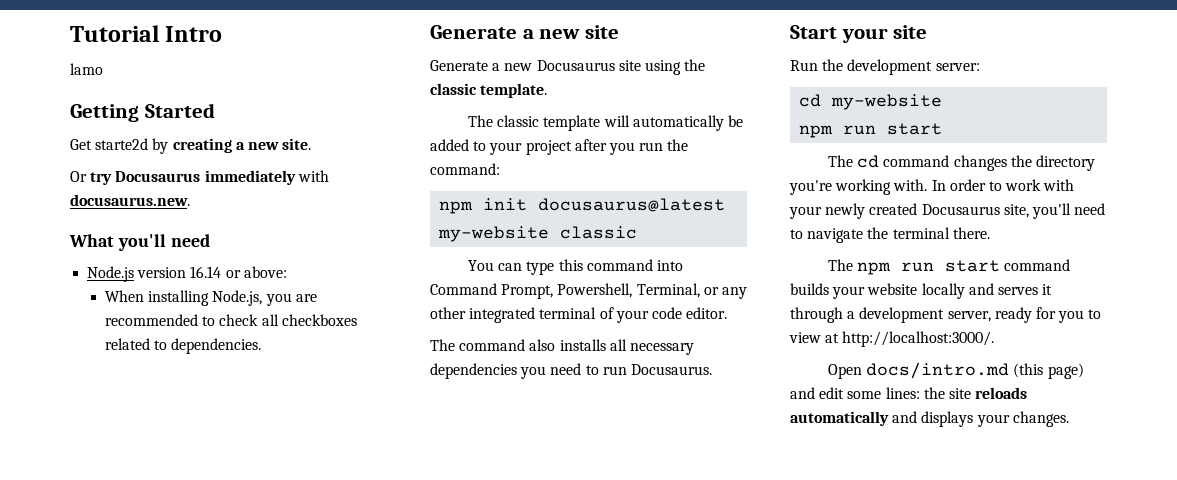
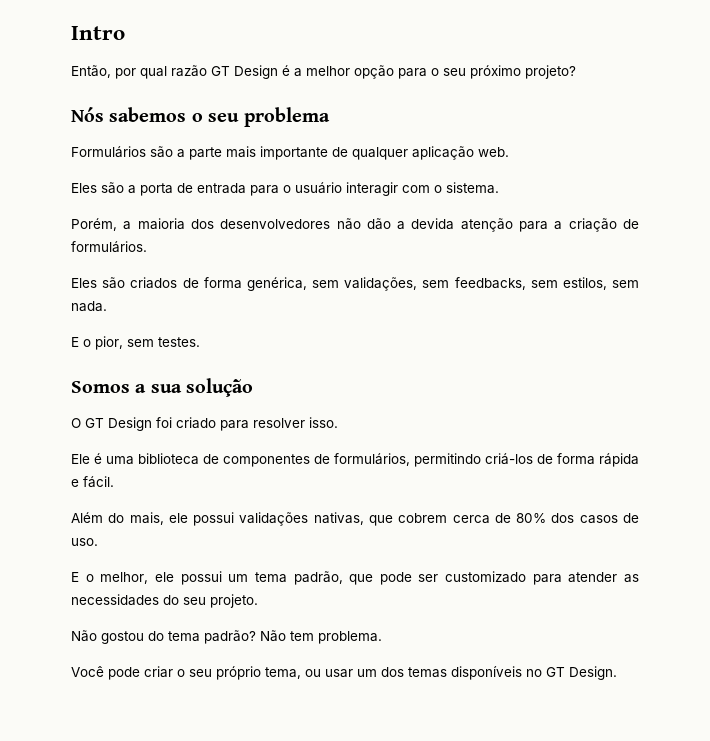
- Tutorial Intro
+ Intro
- lamo
- Getting Started
- Get starte2d by creating a new site.
- Or try Docusaurus immediately with docusaurus.new.
- What you'll need
- Node.js version 16.14 or above:
- When installing Node.js, you are recommended to check all checkboxes related to dependencies.
- Generate a new site
- Generate a new Docusaurus site using the classic template.
- The classic template will automatically be added to your project after you run the command:
- npm init docusaurus@latest my-website classic
- You can type this command into Command Prompt, Powershell, Terminal, or any other integrated terminal of your code editor.
- The command also installs all necessary dependencies you need to run Docusaurus.
- Start your site
- Run the development server:
- cd my-website
- npm run start
- The cd command changes the directory you're working with. In order to work with your newly created Docusaurus site, you'll need to navigate the terminal there.
- The npm run start command builds your website locally and serves it through a development server, ready for you to view at http://localhost:3000/.
- Open docs/intro.md (this page) and edit some lines: the site reloads automatically and displays your changes.
+ Então, por qual razão GT Design é a melhor opção para o seu próximo projeto?
+ Nós sabemos o seu problema
+ Formulários são a parte mais importante de qualquer aplicação web.
+ Eles são a porta de entrada para o usuário interagir com o sistema.
+ Porém, a maioria dos desenvolvedores não dão a devida atenção para a criação de formulários.
+ Eles são criados de forma genérica, sem validações, sem feedbacks, sem estilos, sem nada.
+ E o pior, sem testes.
+ Somos a sua solução
+ O GT Design foi criado para resolver isso.
+ Ele é uma biblioteca de componentes de formulários, permitindo criá-los de forma rápida e fácil.
+ Além do mais, ele possui validações nativas, que cobrem cerca de 80% dos casos de uso.
+ E o melhor, ele possui um tema padrão, que pode ser customizado para atender as necessidades do seu projeto.
+ Não gostou do tema padrão? Não tem problema.
+ Você pode criar o seu próprio tema, ou usar um dos temas disponíveis no GT Design.

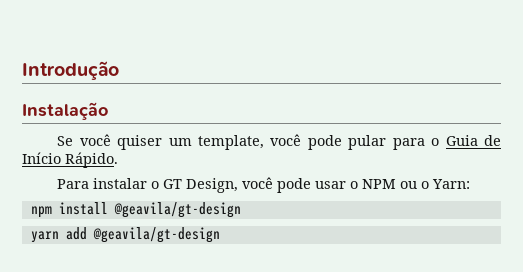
- Intro
- Então, por qual razão GT Design é a melhor opção para o seu próximo projeto?
- Nós sabemos o seu problema
- Formulários são a parte mais importante de qualquer aplicação web.
- Eles são a porta de entrada para o usuário interagir com o sistema.
- Porém, a maioria dos desenvolvedores não dão a devida atenção para a criação de formulários.
- Eles são criados de forma genérica, sem validações, sem feedbacks, sem estilos, sem nada.
- E o pior, sem testes.
- Somos a sua solução
- O GT Design foi criado para resolver isso.
- Ele é uma biblioteca de componentes de formulários, permitindo criá-los de forma rápida e fácil.
- Além do mais, ele possui validações nativas, que cobrem cerca de 80% dos casos de uso.
- E o melhor, ele possui um tema padrão, que pode ser customizado para atender as necessidades do seu projeto.
- Não gostou do tema padrão? Não tem problema.
- Você pode criar o seu próprio tema, ou usar um dos temas disponíveis no GT Design.
+ Introdução
+ Instalação
+ Se você quiser um template, você pode pular para o Guia de Início Rápido.
+ Para instalar o GT Design, você pode usar o NPM ou o Yarn:
+ npm install @geavila/gt-design
+ yarn add @geavila/gt-design

